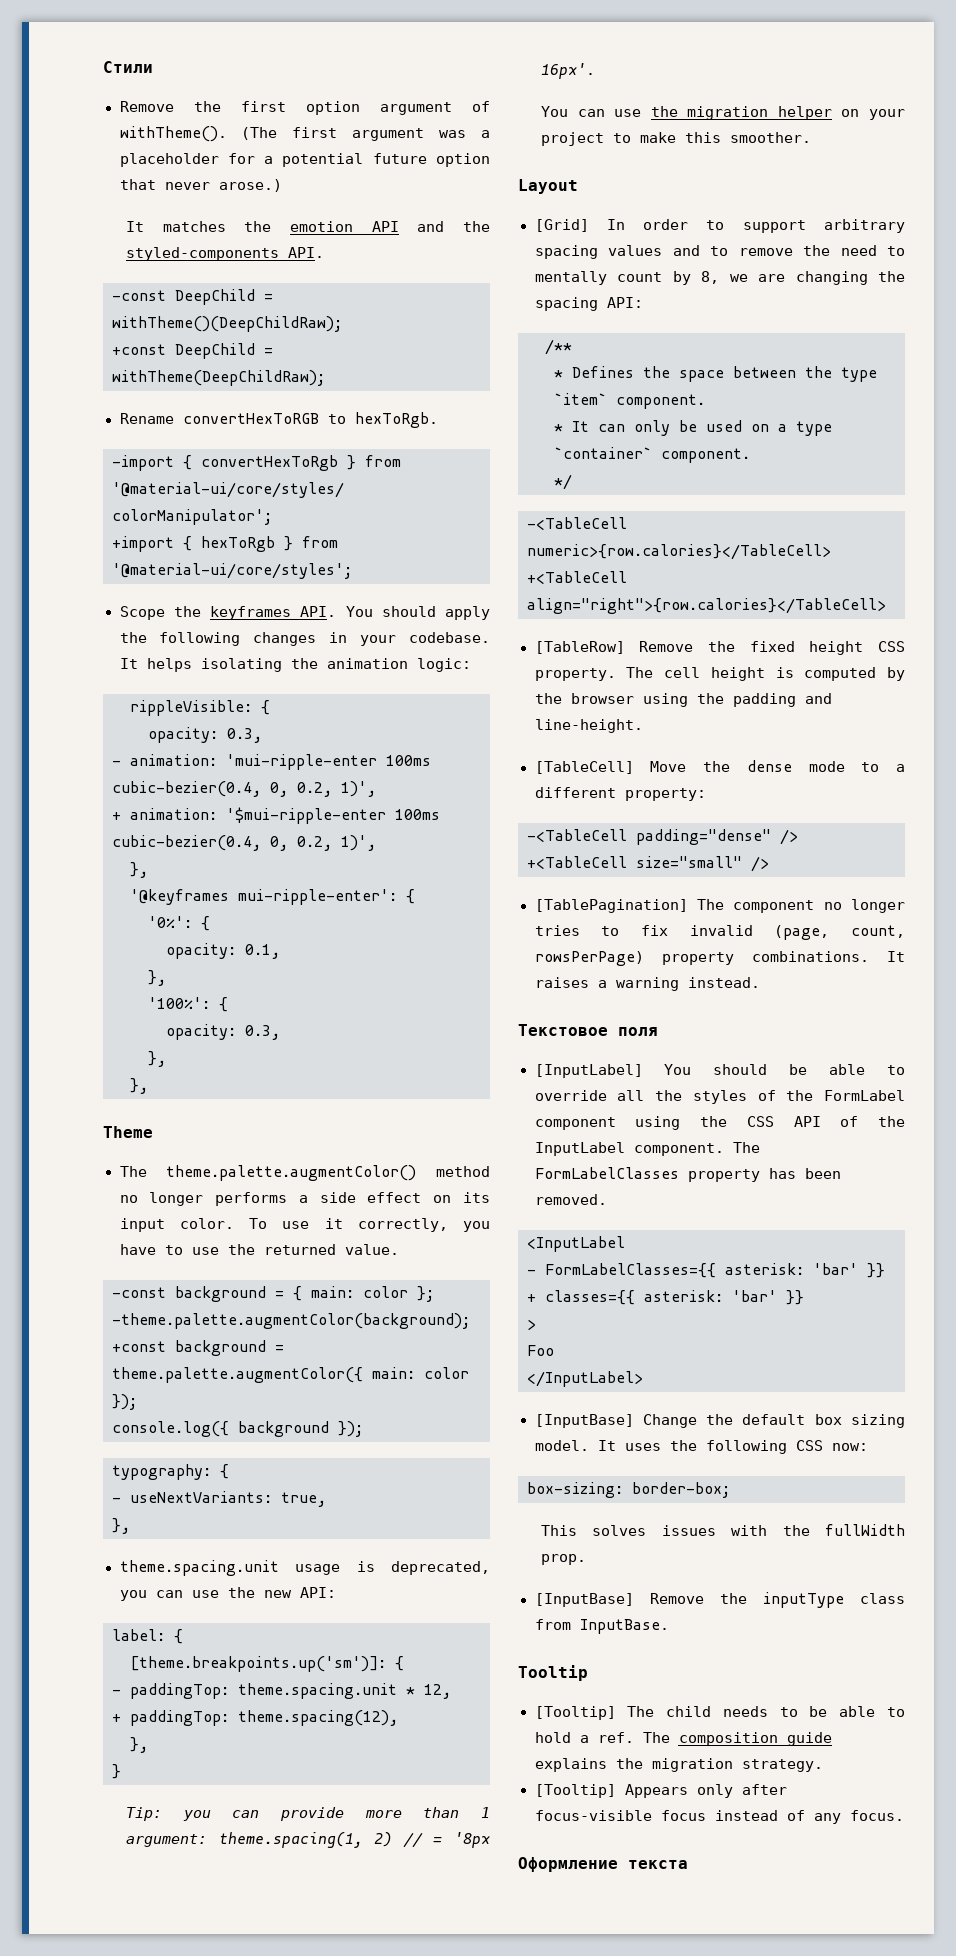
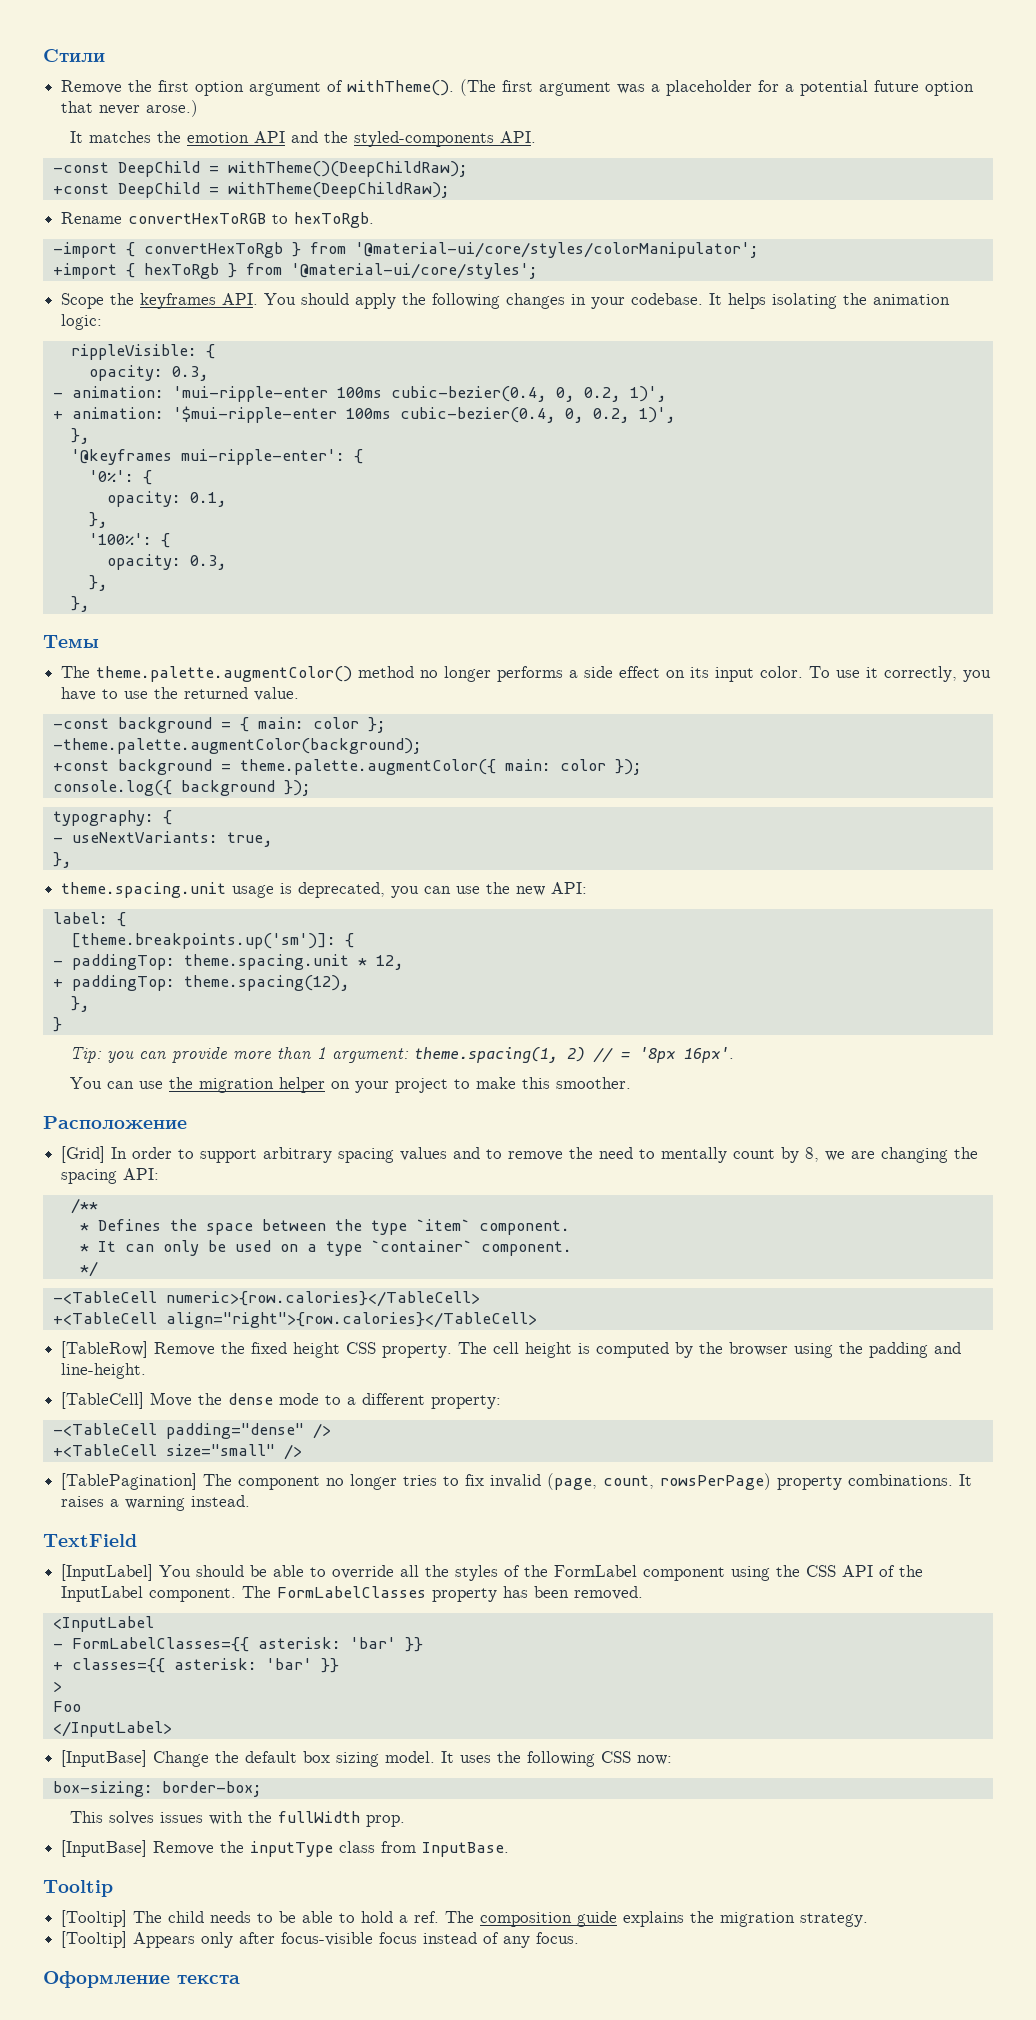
- Theme
+ Темы
- Layout
+ Расположение
- Текстовое поля
+ TextField

